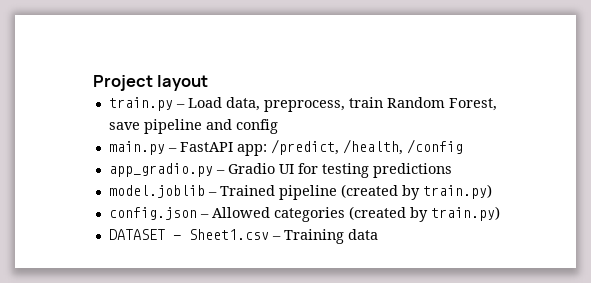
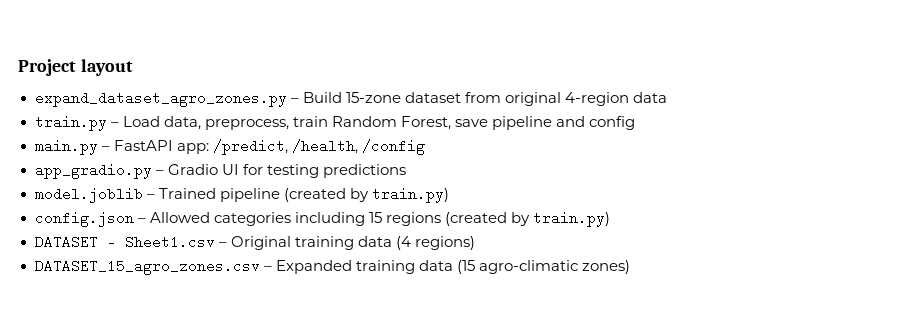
+ expand_dataset_agro_zones.py – Build 15-zone dataset from original 4-region data
- config.json – Allowed categories (created by train.py)
+ config.json – Allowed categories including 15 regions (created by train.py)
- DATASET - Sheet1.csv – Training data
+ DATASET - Sheet1.csv – Original training data (4 regions)
+ DATASET_15_agro_zones.csv – Expanded training data (15 agro-climatic zones)

